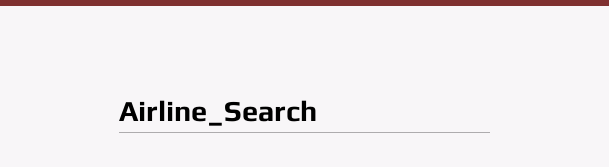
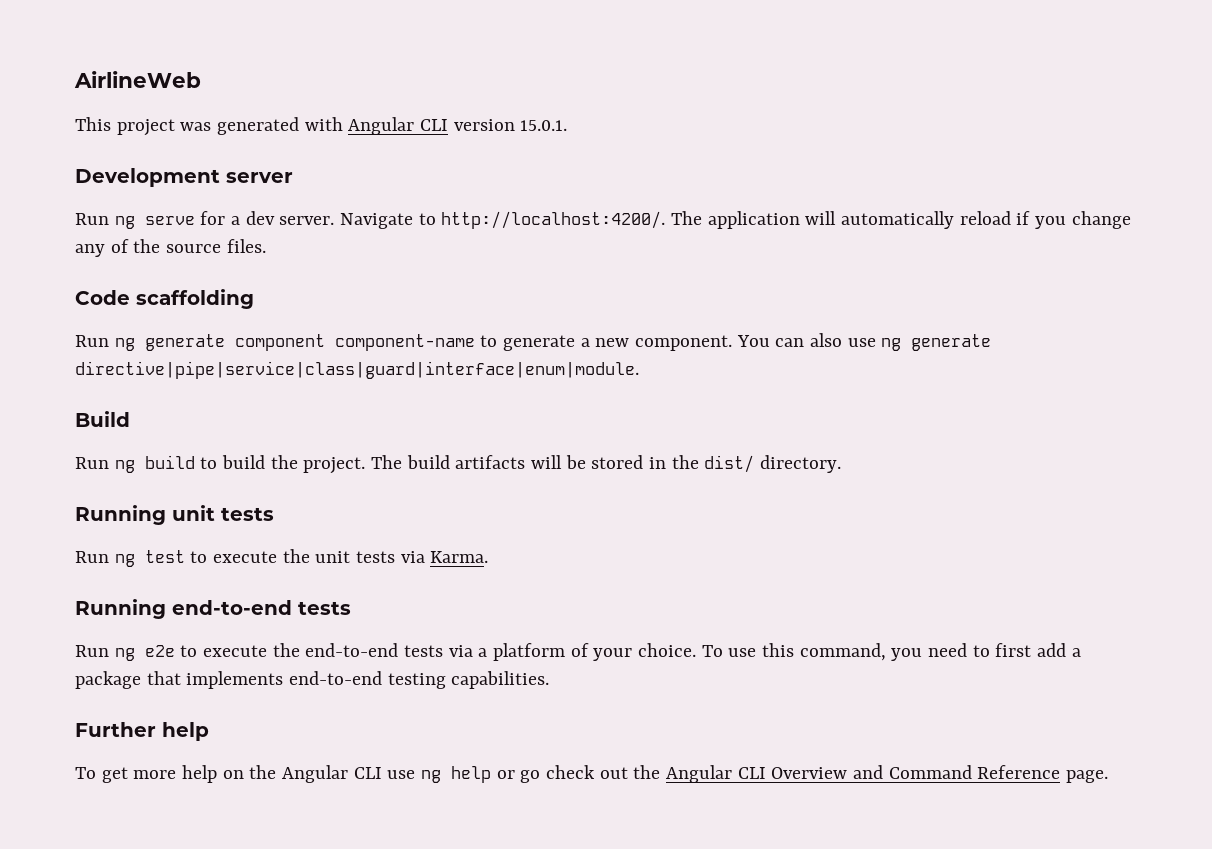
- Airline_Search
+ AirlineWeb
+ This project was generated with Angular CLI version 15.0.1.
+ Development server
+ Run ng serve for a dev server. Navigate to http://localhost:4200/. The application will automatically reload if you change any of the source files.
+ Code scaffolding
+ Run ng generate component component-name to generate a new component. You can also use ng generate directive|pipe|service|class|guard|interface|enum|module.
+ Build
+ Run ng build to build the project. The build artifacts will be stored in the dist/ directory.
+ Running unit tests
+ Run ng test to execute the unit tests via Karma.
+ Running end-to-end tests
+ Run ng e2e to execute the end-to-end tests via a platform of your choice. To use this command, you need to first add a package that implements end-to-end testing capabilities.
+ Further help
+ To get more help on the Angular CLI use ng help or go check out the Angular CLI Overview and Command Reference page.

